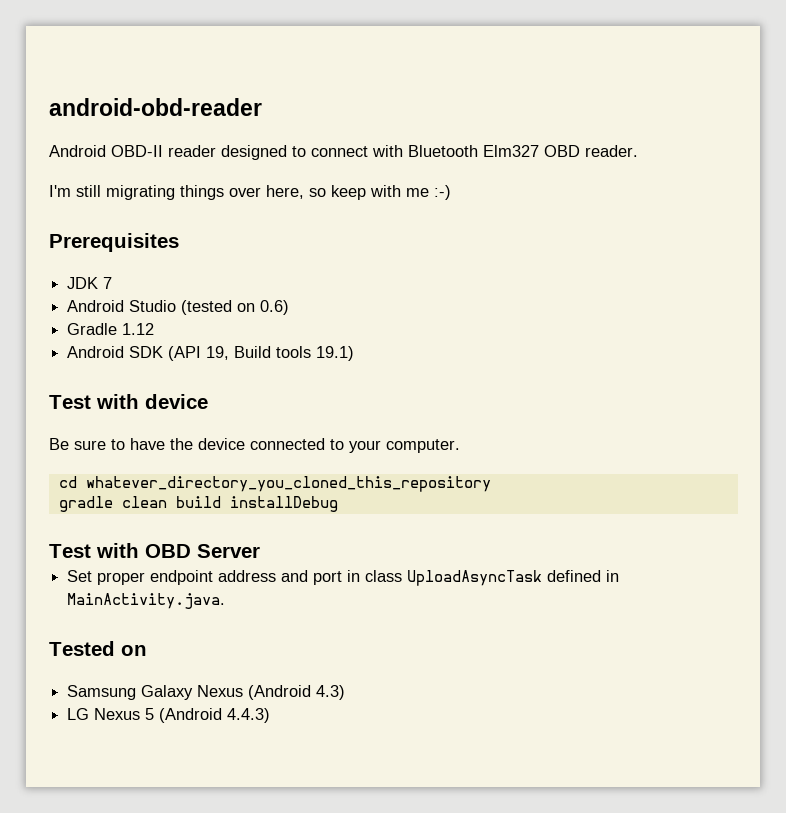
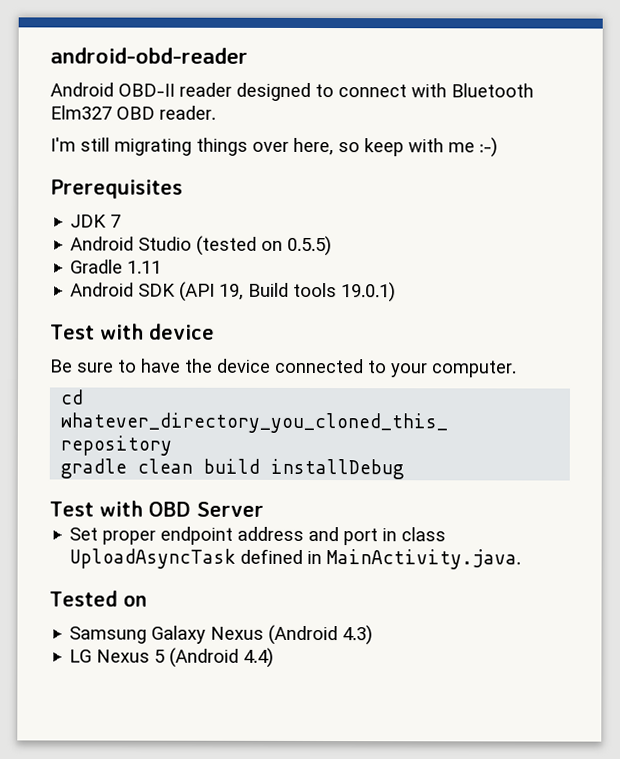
- Android Studio (tested on 0.6)
+ Android Studio (tested on 0.5.5)
- Gradle 1.12
+ Gradle 1.11
- Android SDK (API 19, Build tools 19.1)
+ Android SDK (API 19, Build tools 19.0.1)
- LG Nexus 5 (Android 4.4.3)
+ LG Nexus 5 (Android 4.4)

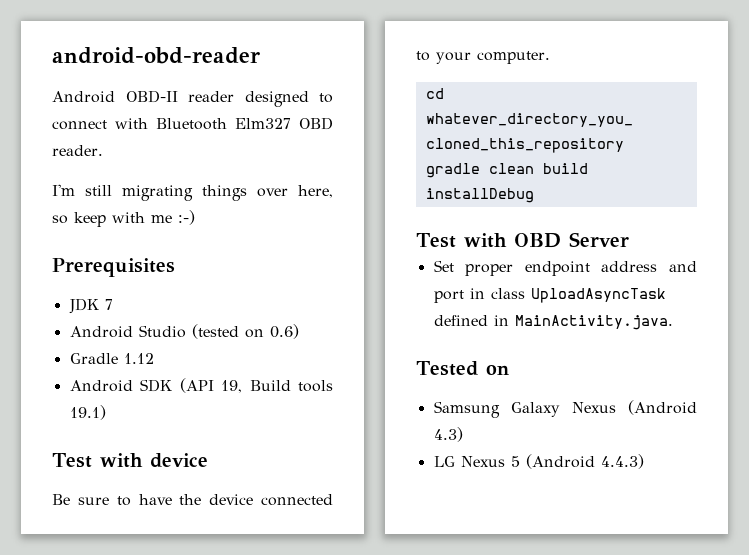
- Android Studio (tested on 0.5.5)
+ Android Studio (tested on 0.6)
- Gradle 1.11
+ Gradle 1.12
- Android SDK (API 19, Build tools 19.0.1)
+ Android SDK (API 19, Build tools 19.1)
- LG Nexus 5 (Android 4.4)
+ LG Nexus 5 (Android 4.4.3)

